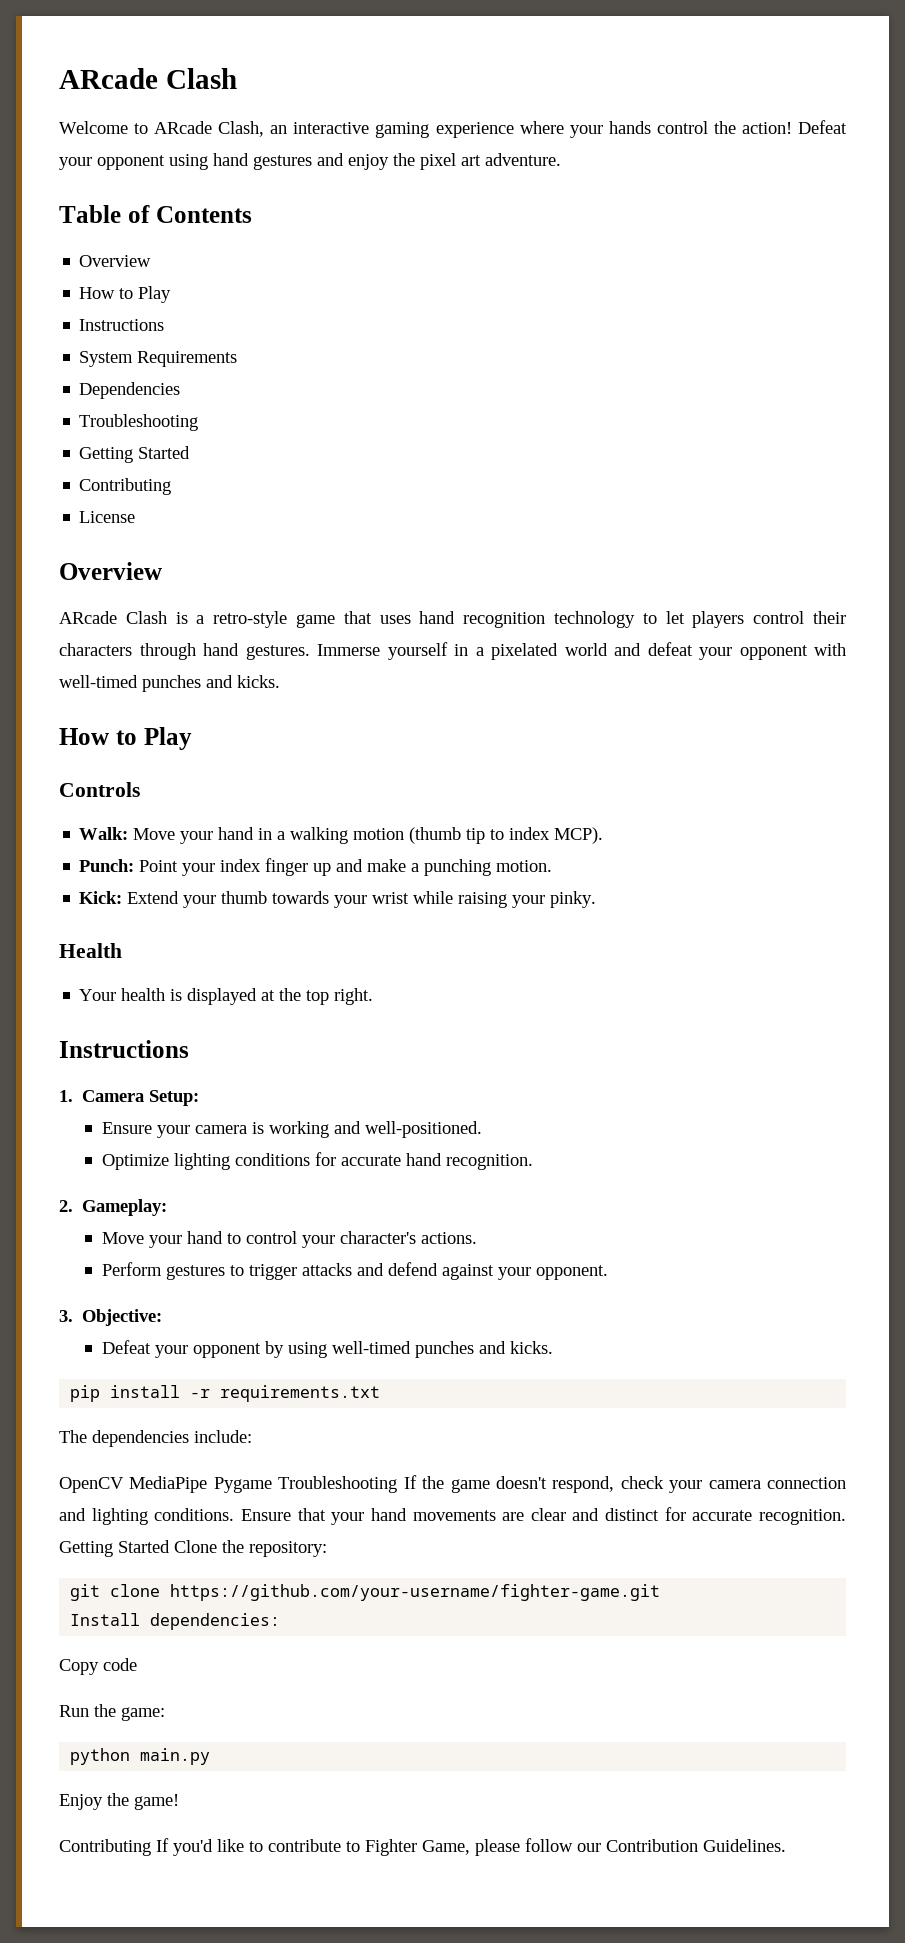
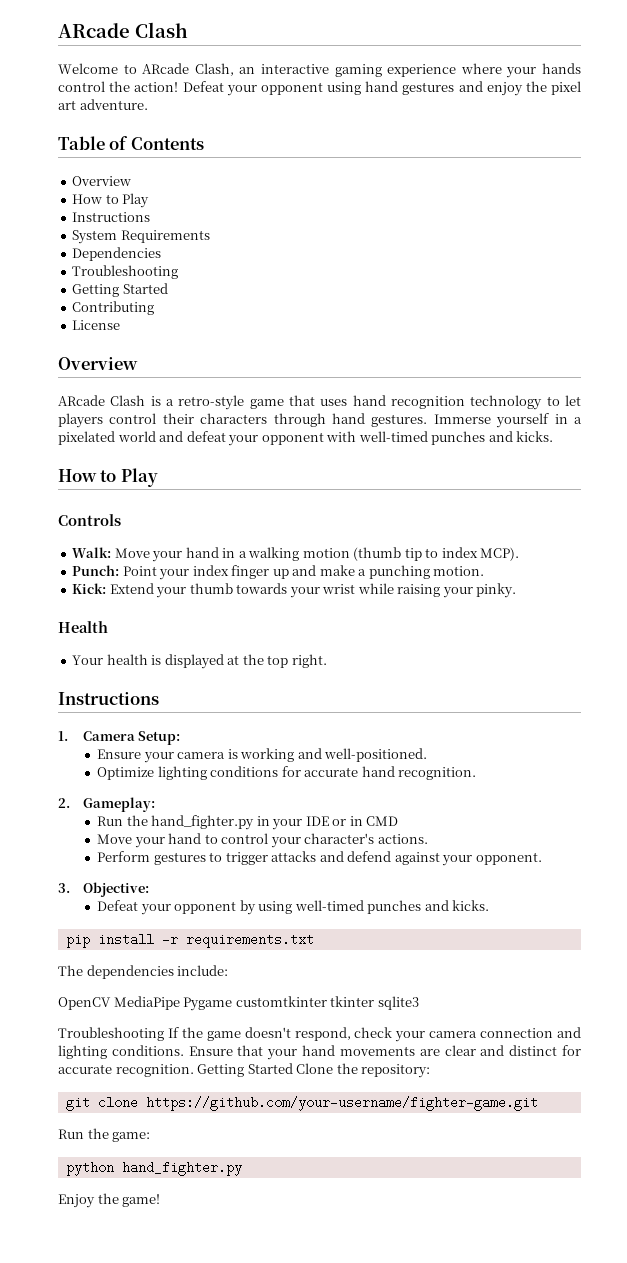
+ Run the hand_fighter.py in your IDE or in CMD
- OpenCV MediaPipe Pygame Troubleshooting If the game doesn't respond, check your camera connection and lighting conditions.
+ OpenCV MediaPipe Pygame customtkinter tkinter sqlite3
+ Troubleshooting If the game doesn't respond, check your camera connection and lighting conditions.
- Install dependencies:
- Copy code
- python main.py
+ python hand_fighter.py
- Contributing If you'd like to contribute to Fighter Game, please follow our Contribution Guidelines.

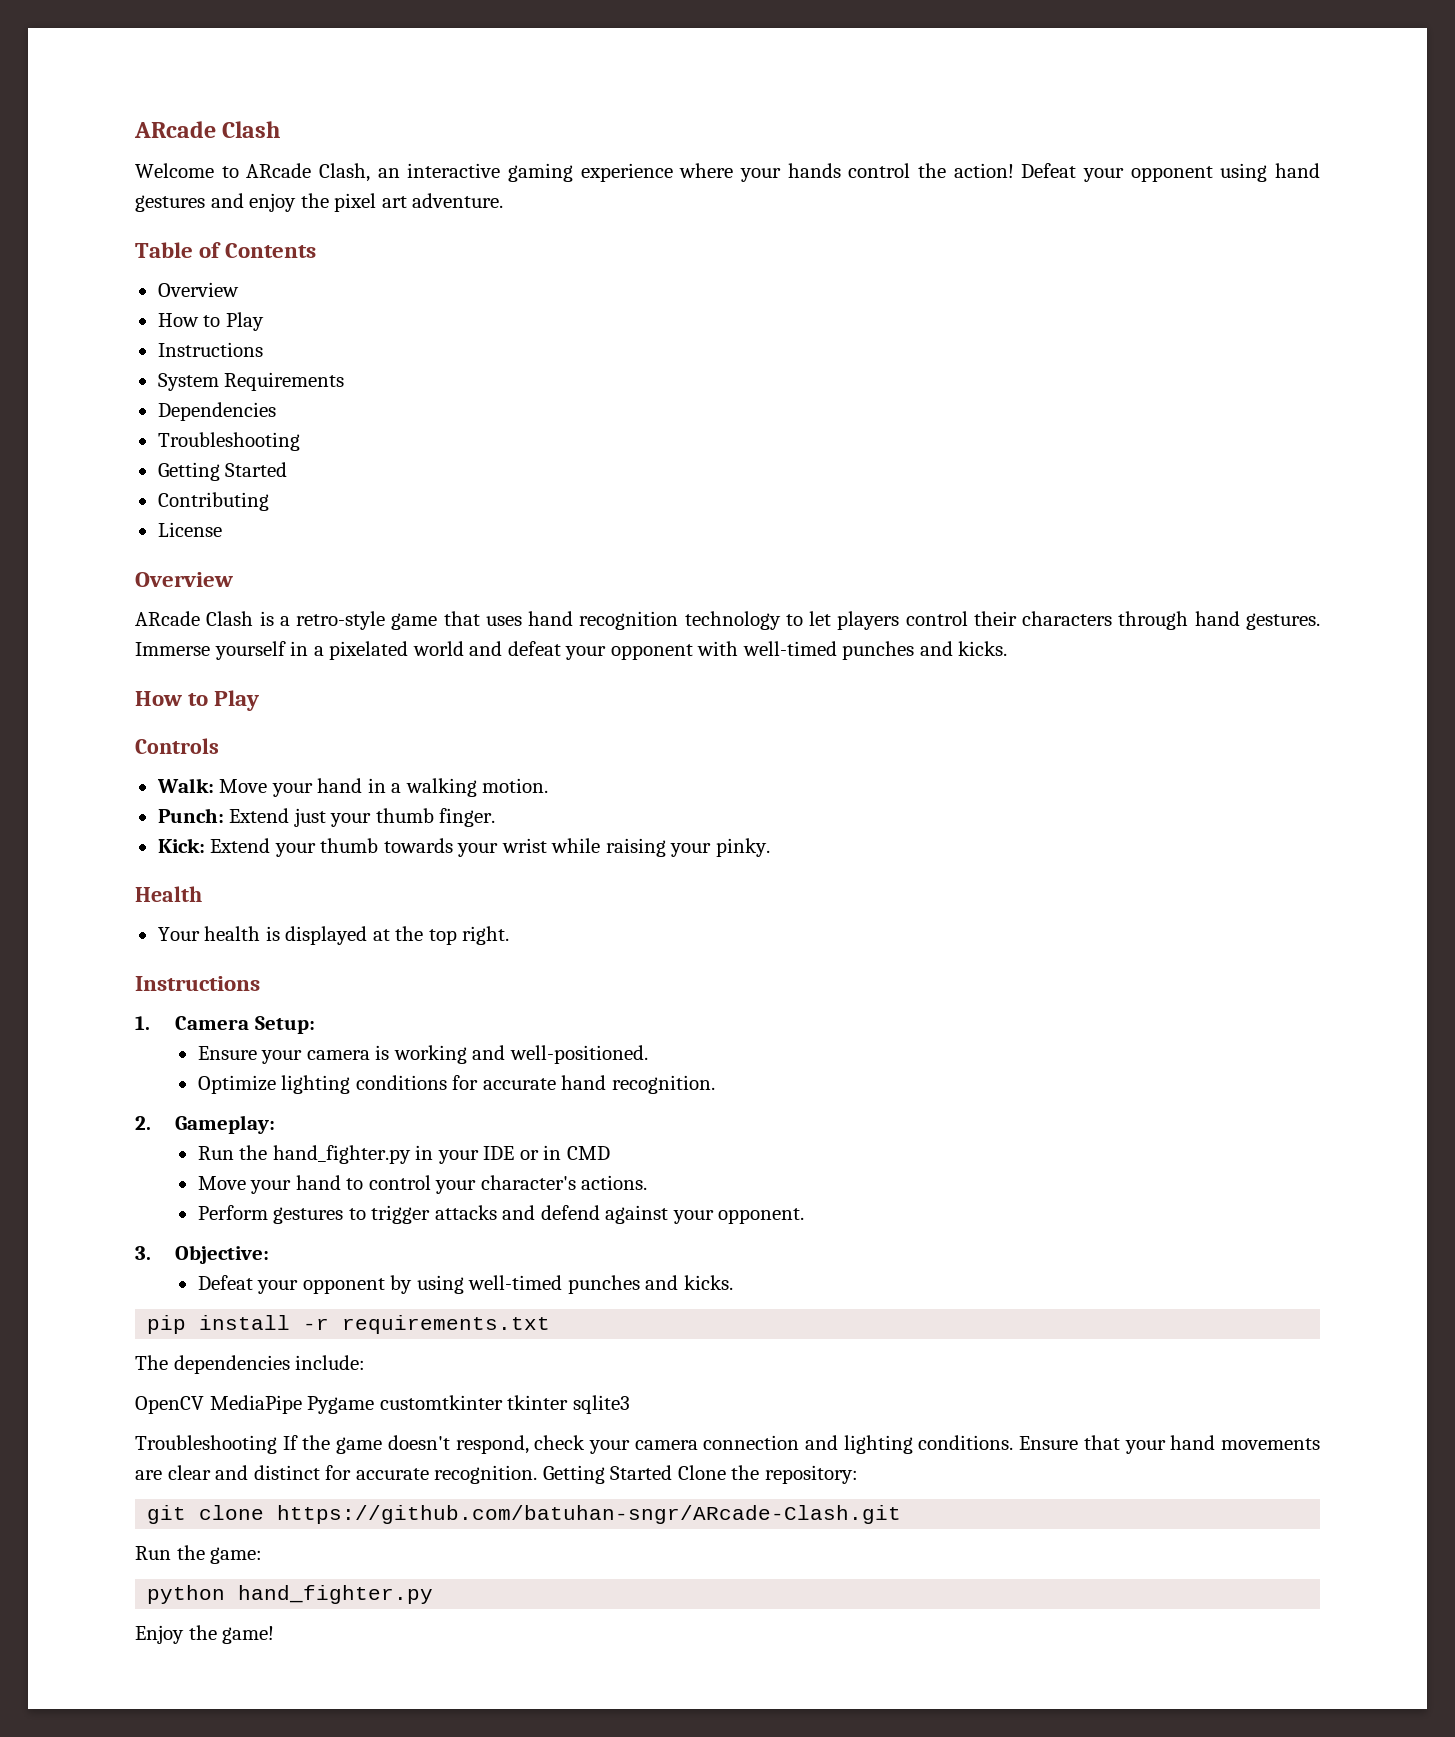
- Walk: Move your hand in a walking motion (thumb tip to index MCP).
- Punch: Point your index finger up and make a punching motion.
+ Walk: Move your hand in a walking motion.
+ Punch: Extend just your thumb finger.
- git clone https://github.com/your-username/fighter-game.git
+ git clone https://github.com/batuhan-sngr/ARcade-Clash.git

